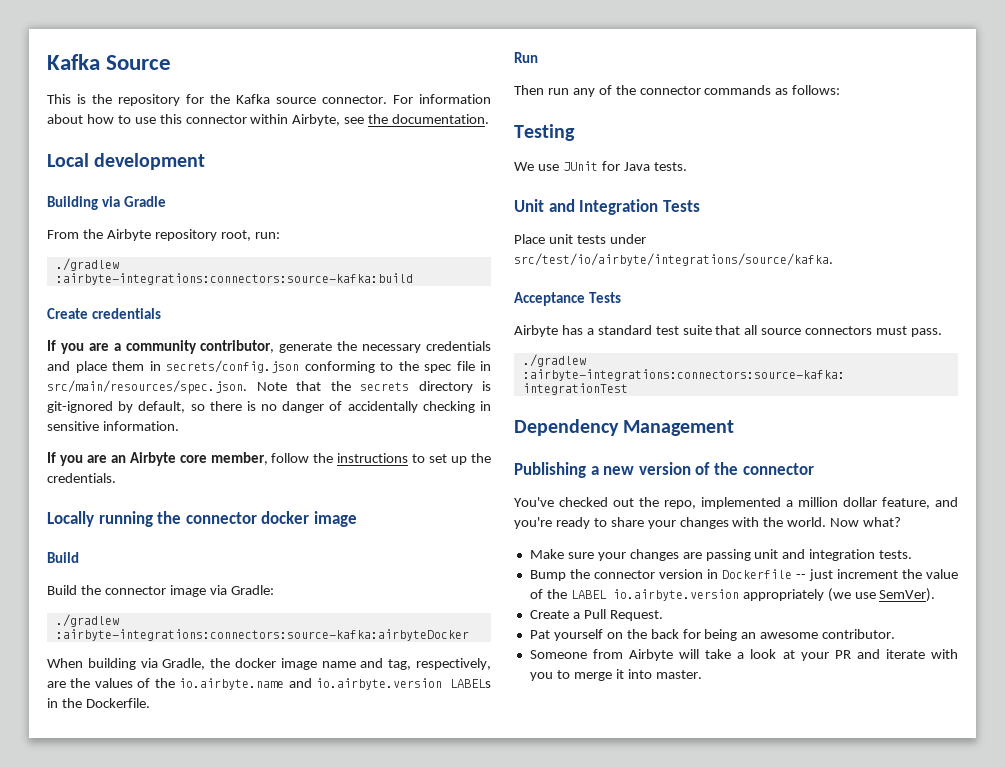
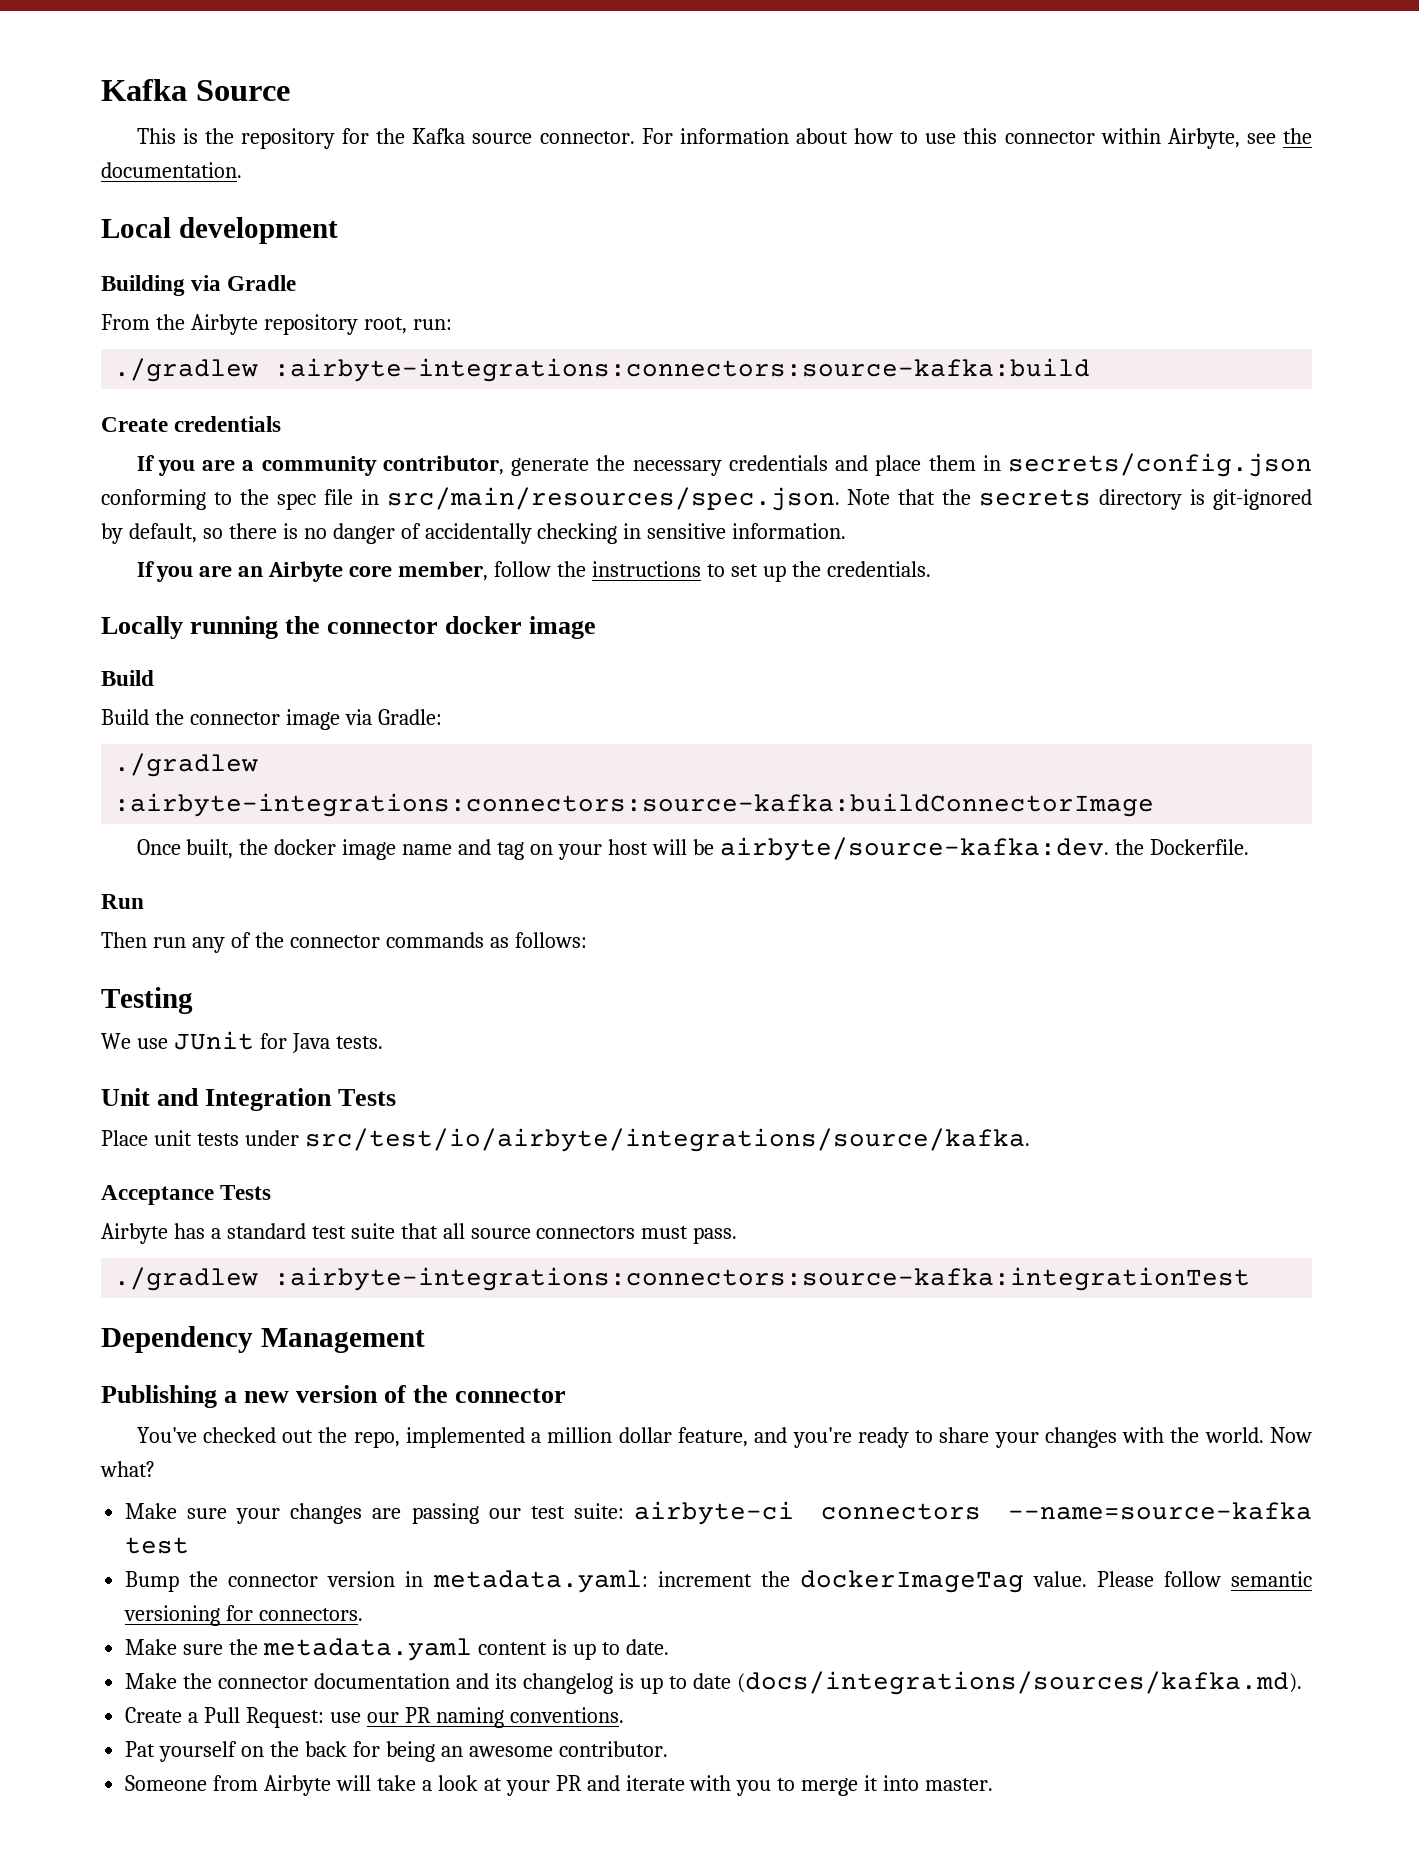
- ./gradlew :airbyte-integrations:connectors:source-kafka:airbyteDocker
- When building via Gradle, the docker image name and tag, respectively, are the values of the io.airbyte.name and io.airbyte.version LABELs in the Dockerfile.
+ ./gradlew :airbyte-integrations:connectors:source-kafka:buildConnectorImage
+ Once built, the docker image name and tag on your host will be airbyte/source-kafka:dev. the Dockerfile.
- Make sure your changes are passing unit and integration tests.
+ Make sure your changes are passing our test suite: airbyte-ci connectors --name=source-kafka test
- Bump the connector version in Dockerfile -- just increment the value of the LABEL io.airbyte.version appropriately (we use SemVer).
- Create a Pull Request.
+ Bump the connector version in metadata.yaml: increment the dockerImageTag value. Please follow semantic versioning for connectors.
+ Make sure the metadata.yaml content is up to date.
+ Make the connector documentation and its changelog is up to date (docs/integrations/sources/kafka.md).
+ Create a Pull Request: use our PR naming conventions.

